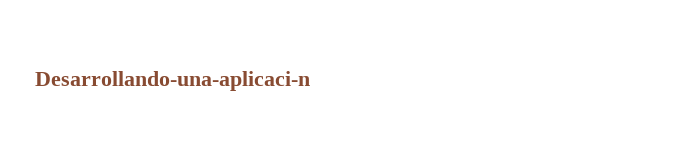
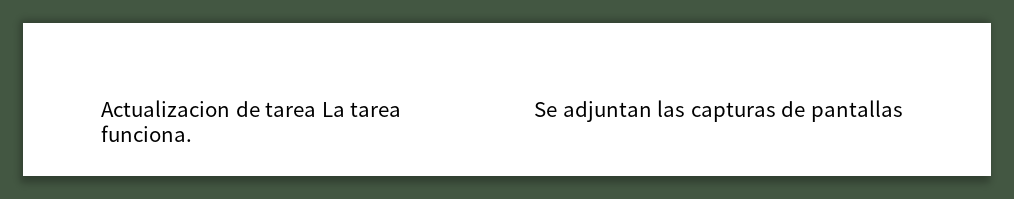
- Desarrollando-una-aplicaci-n
+ Actualizacion de tarea La tarea funciona.
+ Se adjuntan las capturas de pantallas

